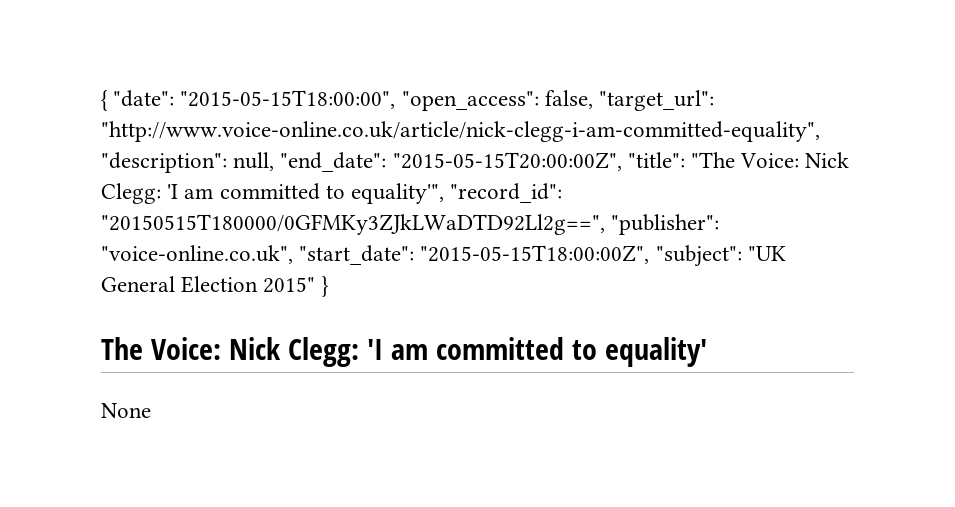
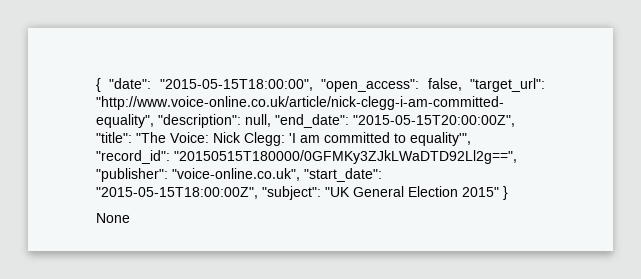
- The Voice: Nick Clegg: 'I am committed to equality'

